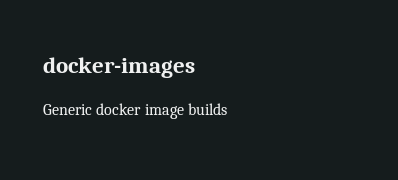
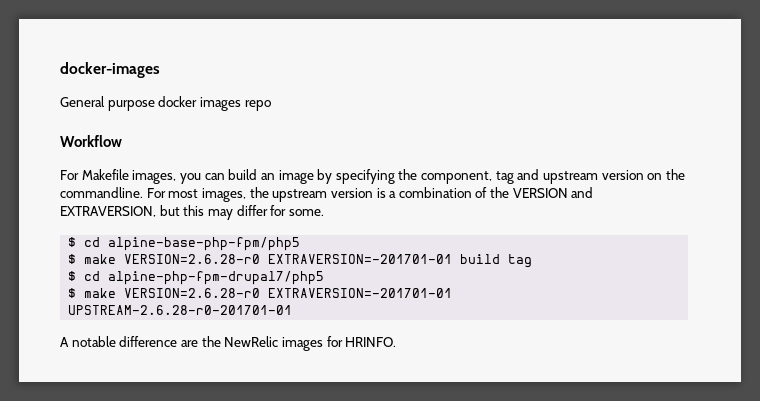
- Generic docker image builds
+ General purpose docker images repo
+ Workflow
+ For Makefile images, you can build an image by specifying the component, tag and upstream version on the commandline. For most images, the upstream version is a combination of the VERSION and EXTRAVERSION, but this may differ for some.
+ $ cd alpine-base-php-fpm/php5
+ $ make VERSION=2.6.28-r0 EXTRAVERSION=-201701-01 build tag
+ $ cd alpine-php-fpm-drupal7/php5
+ $ make VERSION=2.6.28-r0 EXTRAVERSION=-201701-01 UPSTREAM-2.6.28-r0-201701-01
+ A notable difference are the NewRelic images for HRINFO.

